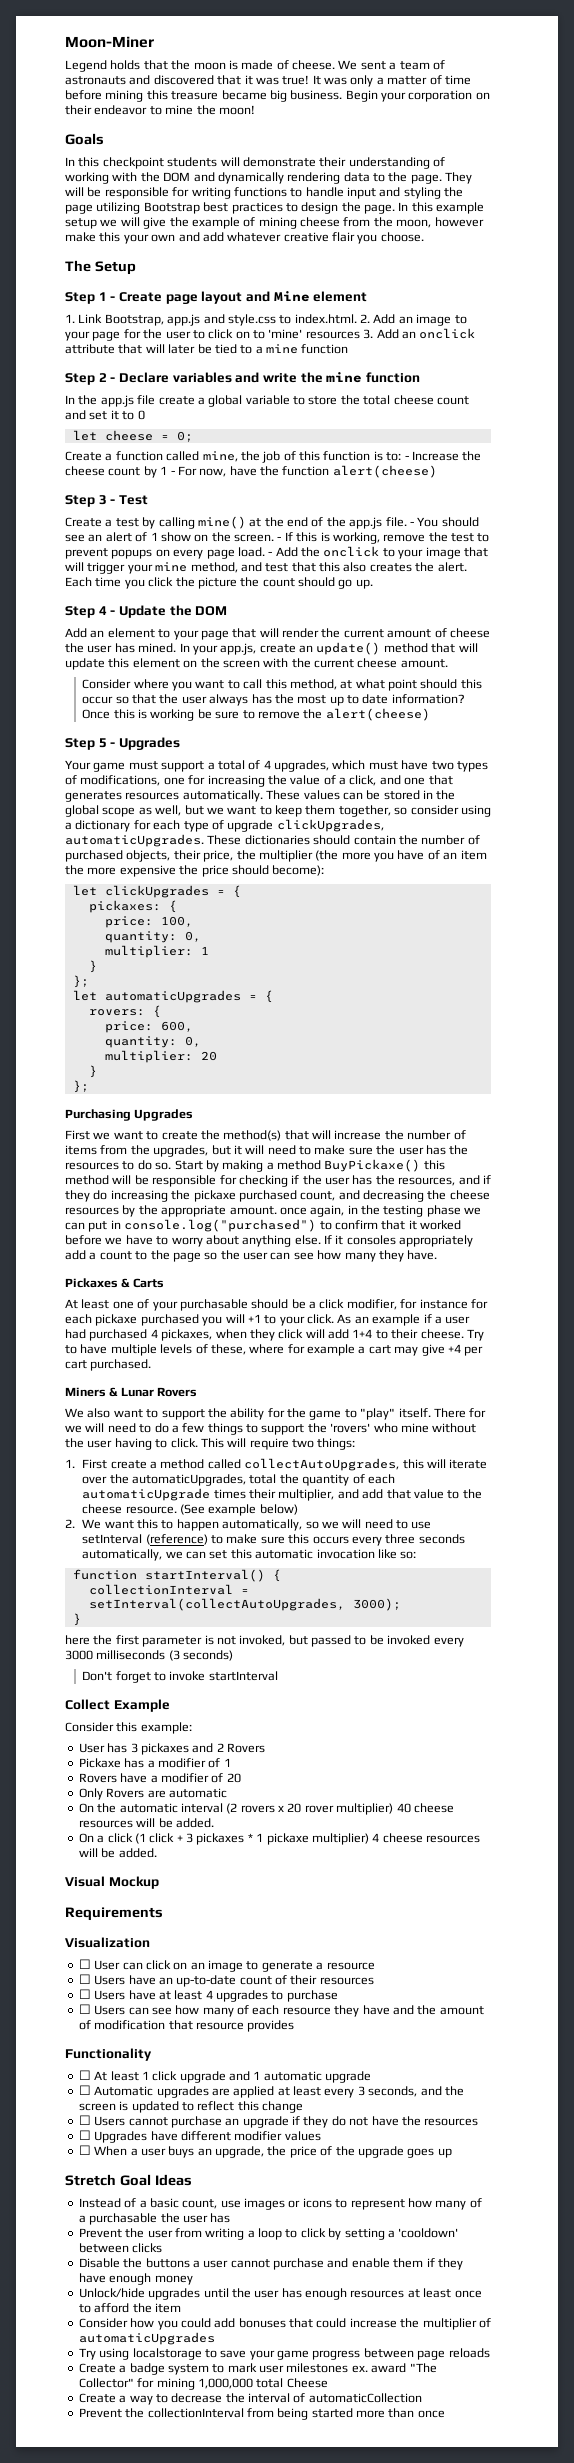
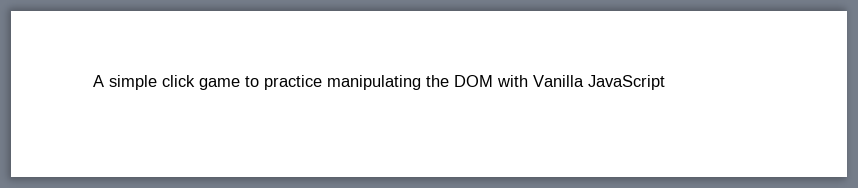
- Moon-Miner
- Legend holds that the moon is made of cheese. We sent a team of astronauts and discovered that it was true! It was only a matter of time before mining this treasure became big business. Begin your corporation on their endeavor to mine the moon!
- Goals
- In this checkpoint students will demonstrate their understanding of working with the DOM and dynamically rendering data to the page. They will be responsible for writing functions to handle input and styling the page utilizing Bootstrap best practices to design the page. In this example setup we will give the example of mining cheese from the moon, however make this your own and add whatever creative flair you choose.
- The Setup
- Step 1 - Create page layout and Mine element
- 1. Link Bootstrap, app.js and style.css to index.html. 2. Add an image to your page for the user to click on to 'mine' resources 3. Add an onclick attribute that will later be tied to a mine function
- Step 2 - Declare variables and write the mine function
- In the app.js file create a global variable to store the total cheese count and set it to 0
- let cheese = 0;
- Create a function called mine, the job of this function is to: - Increase the cheese count by 1 - For now, have the function alert(cheese)
- Step 3 - Test
- Create a test by calling mine() at the end of the app.js file. - You should see an alert of 1 show on the screen. - If this is working, remove the test to prevent popups on every page load. - Add the onclick to your image that will trigger your mine method, and test that this also creates the alert. Each time you click the picture the count should go up.
- Step 4 - Update the DOM
- Add an element to your page that will render the current amount of cheese the user has mined. In your app.js, create an update() method that will update this element on the screen with the current cheese amount.
- Consider where you want to call this method, at what point should this occur so that the user always has the most up to date information? Once this is working be sure to remove the alert(cheese)
- Step 5 - Upgrades
- Your game must support a total of 4 upgrades, which must have two types of modifications, one for increasing the value of a click, and one that generates resources automatically. These values can be stored in the global scope as well, but we want to keep them together, so consider using a dictionary for each type of upgrade clickUpgrades, automaticUpgrades. These dictionaries should contain the number of purchased objects, their price, the multiplier (the more you have of an item the more expensive the price should become):
- let clickUpgrades = {
- pickaxes: {
- price: 100,
- quantity: 0,
- multiplier: 1
- }
- };
- let automaticUpgrades = {
- rovers: {
- price: 600,
- quantity: 0,
- multiplier: 20
- }
- };
- Purchasing Upgrades
- First we want to create the method(s) that will increase the number of items from the upgrades, but it will need to make sure the user has the resources to do so. Start by making a method BuyPickaxe() this method will be responsible for checking if the user has the resources, and if they do increasing the pickaxe purchased count, and decreasing the cheese resources by the appropriate amount. once again, in the testing phase we can put in console.log("purchased") to confirm that it worked before we have to worry about anything else. If it consoles appropriately add a count to the page so the user can see how many they have.
- Pickaxes & Carts
- At least one of your purchasable should be a click modifier, for instance for each pickaxe purchased you will +1 to your click. As an example if a user had purchased 4 pickaxes, when they click will add 1+4 to their cheese. Try to have multiple levels of these, where for example a cart may give +4 per cart purchased.
- Miners & Lunar Rovers
- We also want to support the ability for the game to "play" itself. There for we will need to do a few things to support the 'rovers' who mine without the user having to click. This will require two things:
- 1. First create a method called collectAutoUpgrades, this will iterate over the automaticUpgrades, total the quantity of each automaticUpgrade times their multiplier, and add that value to the cheese resource. (See example below)
- 2. We want this to happen automatically, so we will need to use setInterval (reference) to make sure this occurs every three seconds automatically, we can set this automatic invocation like so:
- function startInterval() {
- collectionInterval = setInterval(collectAutoUpgrades, 3000);
- }
- here the first parameter is not invoked, but passed to be invoked every 3000 milliseconds (3 seconds)
- Don't forget to invoke startInterval
- Collect Example
- Consider this example:
- User has 3 pickaxes and 2 Rovers
- Pickaxe has a modifier of 1
- Rovers have a modifier of 20
- Only Rovers are automatic
- On the automatic interval (2 rovers x 20 rover multiplier) 40 cheese resources will be added.
- On a click (1 click + 3 pickaxes * 1 pickaxe multiplier) 4 cheese resources will be added.
- Visual Mockup
- Requirements
- Visualization
- ☐ User can click on an image to generate a resource
- ☐ Users have an up-to-date count of their resources
- ☐ Users have at least 4 upgrades to purchase
- ☐ Users can see how many of each resource they have and the amount of modification that resource provides
- Functionality
- ☐ At least 1 click upgrade and 1 automatic upgrade
- ☐ Automatic upgrades are applied at least every 3 seconds, and the screen is updated to reflect this change
- ☐ Users cannot purchase an upgrade if they do not have the resources
- ☐ Upgrades have different modifier values
- ☐ When a user buys an upgrade, the price of the upgrade goes up
- Stretch Goal Ideas
- Instead of a basic count, use images or icons to represent how many of a purchasable the user has
- Prevent the user from writing a loop to click by setting a 'cooldown' between clicks
- Disable the buttons a user cannot purchase and enable them if they have enough money
- Unlock/hide upgrades until the user has enough resources at least once to afford the item
- Consider how you could add bonuses that could increase the multiplier of automaticUpgrades
- Try using localstorage to save your game progress between page reloads
- Create a badge system to mark user milestones ex. award "The Collector" for mining 1,000,000 total Cheese
- Create a way to decrease the interval of automaticCollection
- Prevent the collectionInterval from being started more than once
+ A simple click game to practice manipulating the DOM with Vanilla JavaScript

